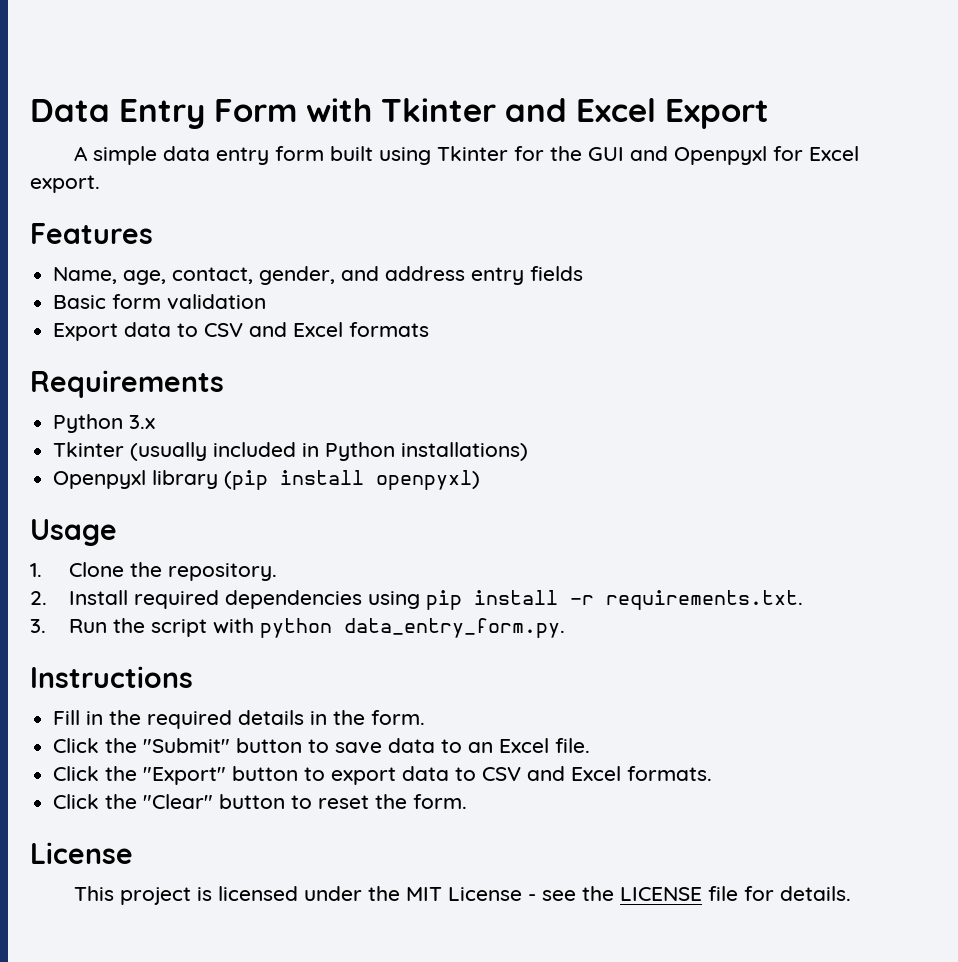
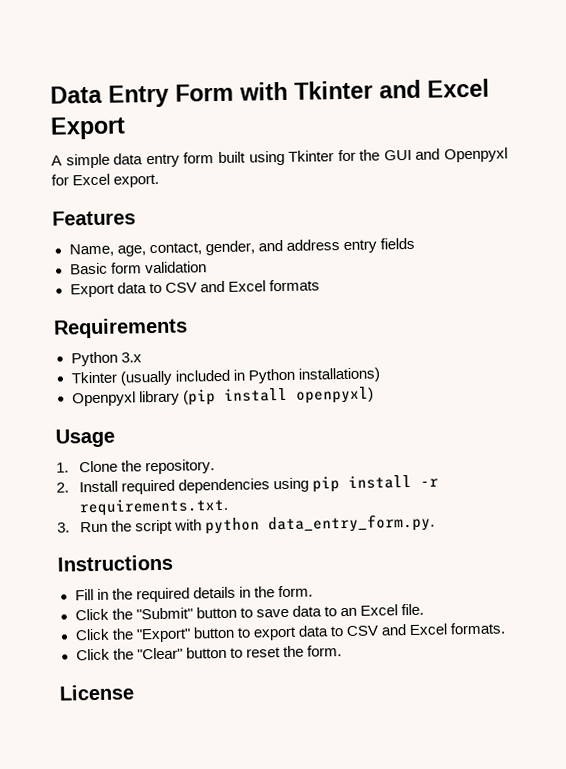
- This project is licensed under the MIT License - see the LICENSE file for details.

